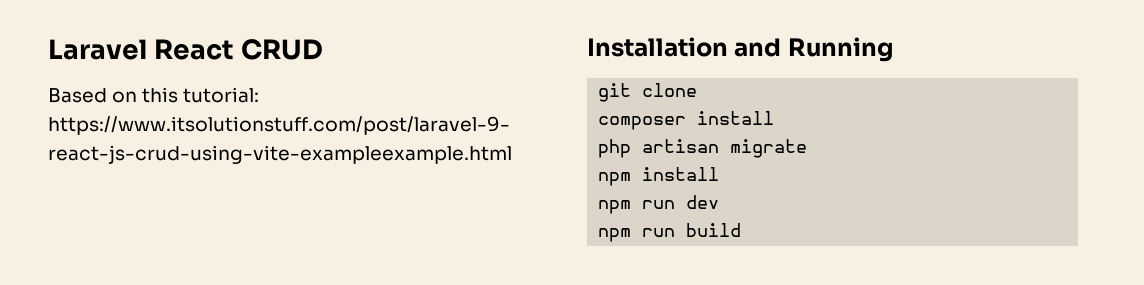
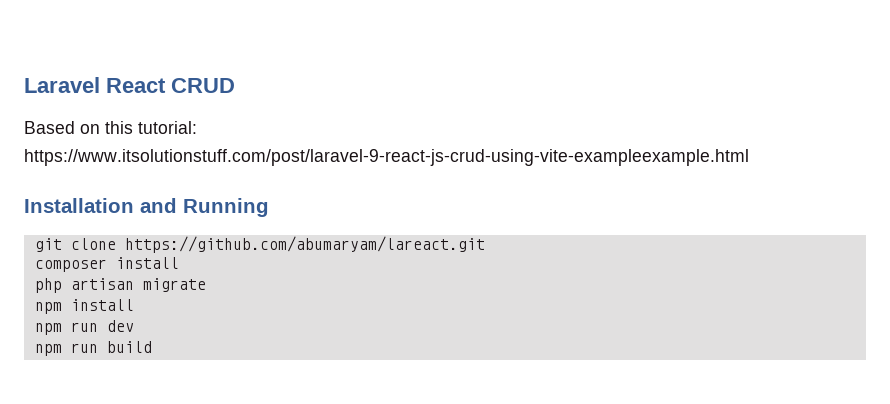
- git clone
+ git clone https://github.com/abumaryam/lareact.git

